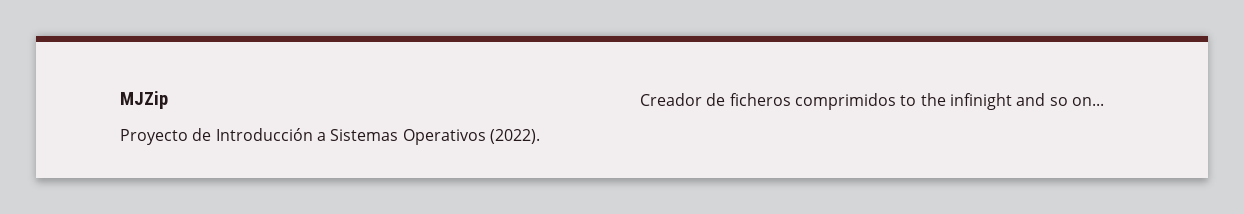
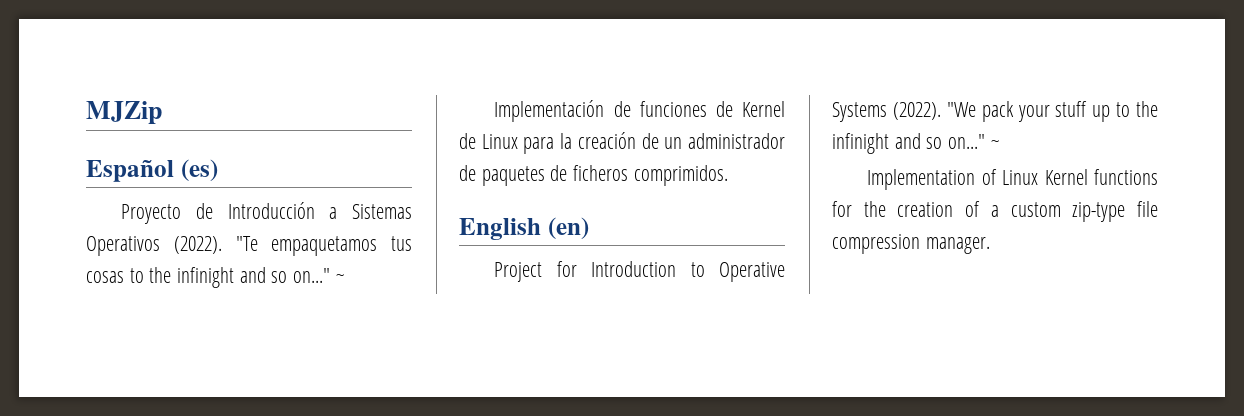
+ Español (es)
- Creador de ficheros comprimidos to the infinight and so on...
+ "Te empaquetamos tus cosas to the infinight and so on..." ~
+ Implementación de funciones de Kernel de Linux para la creación de un administrador de paquetes de ficheros comprimidos.
+ English (en)
+ Project for Introduction to Operative Systems (2022). "We pack your stuff up to the infinight and so on..." ~
+ Implementation of Linux Kernel functions for the creation of a custom zip-type file compression manager.

